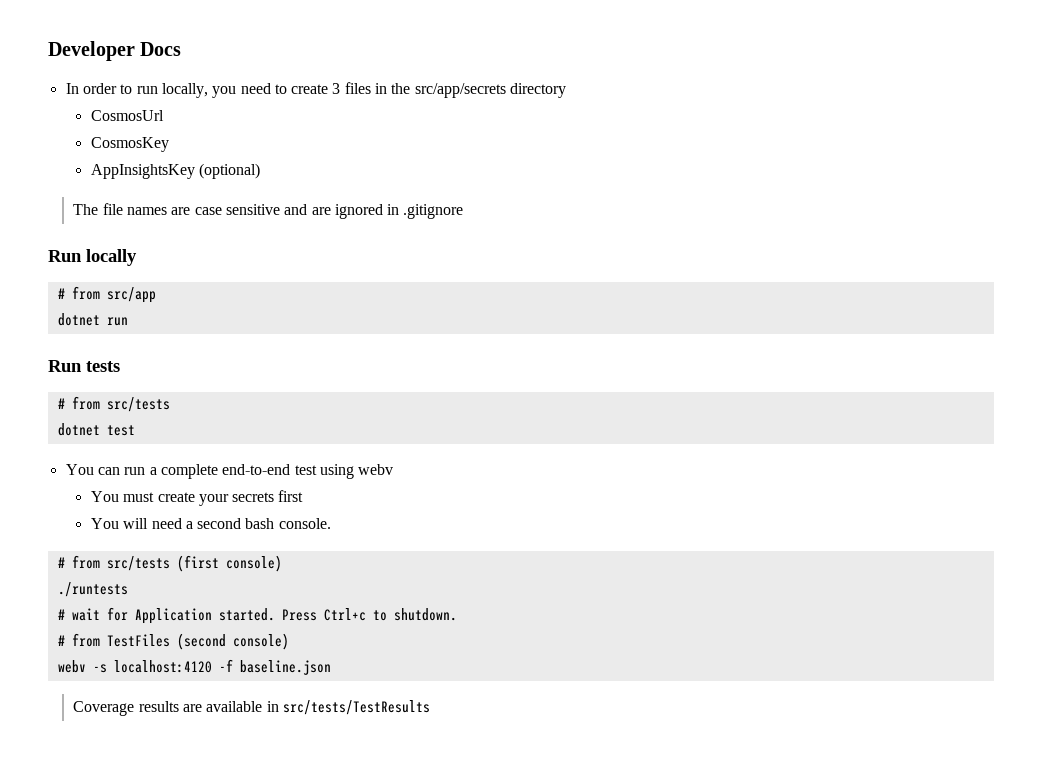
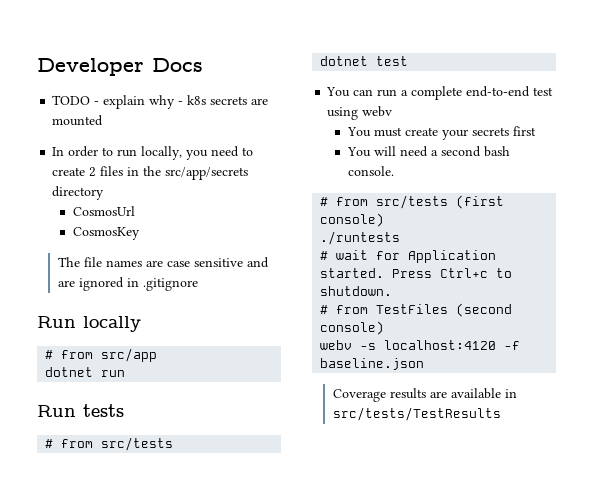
+ TODO - explain why - k8s secrets are mounted
- In order to run locally, you need to create 3 files in the src/app/secrets directory
+ In order to run locally, you need to create 2 files in the src/app/secrets directory
- AppInsightsKey (optional)

